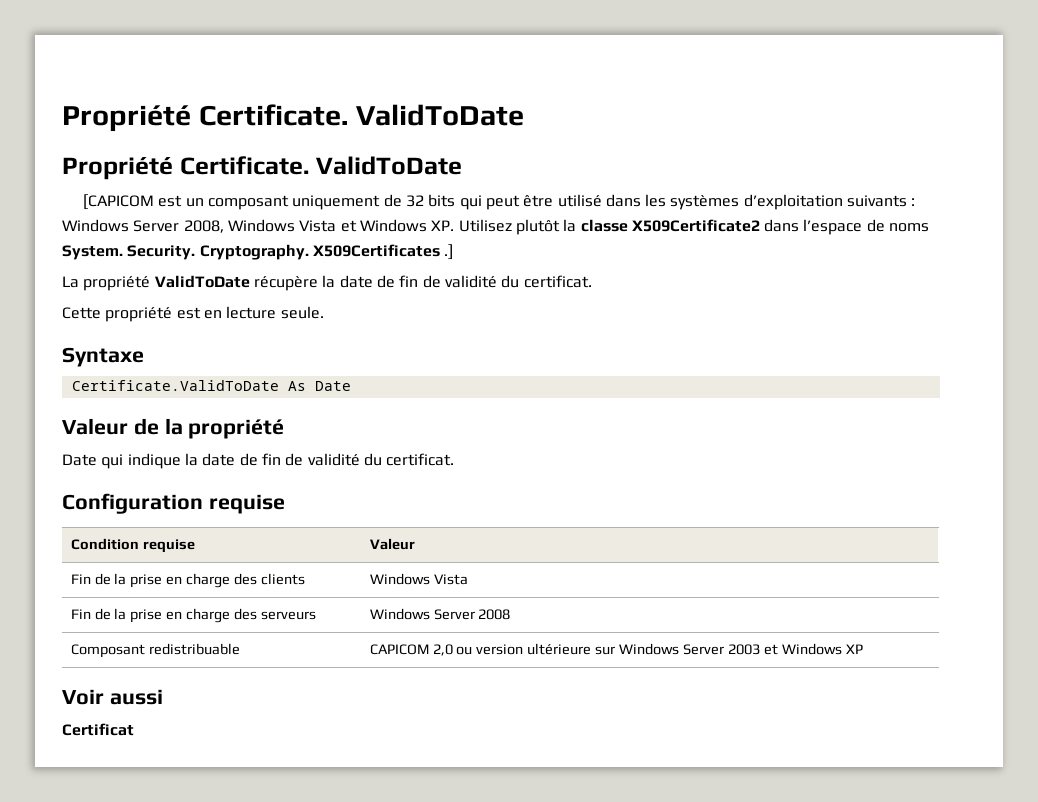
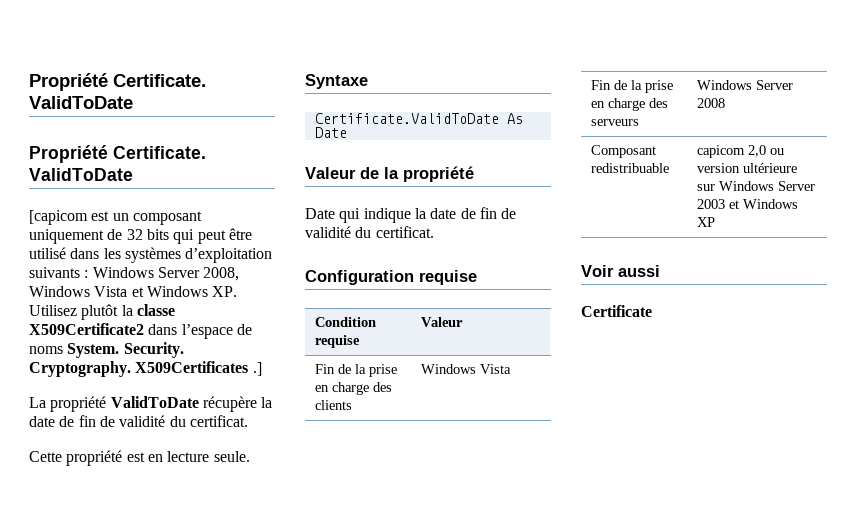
- [CAPICOM est un composant uniquement de 32 bits qui peut être utilisé dans les systèmes d’exploitation suivants : Windows Server 2008, Windows Vista et Windows XP. Utilisez plutôt la classe X509Certificate2 dans l’espace de noms System.
+ [capicom est un composant uniquement de 32 bits qui peut être utilisé dans les systèmes d’exploitation suivants : Windows Server 2008, Windows Vista et Windows XP. Utilisez plutôt la classe X509Certificate2 dans l’espace de noms System.
- Composant redistribuable | CAPICOM 2,0 ou version ultérieure sur Windows Server 2003 et Windows XP
+ Composant redistribuable | capicom 2,0 ou version ultérieure sur Windows Server 2003 et Windows XP
- Certificat
+ Certificate

